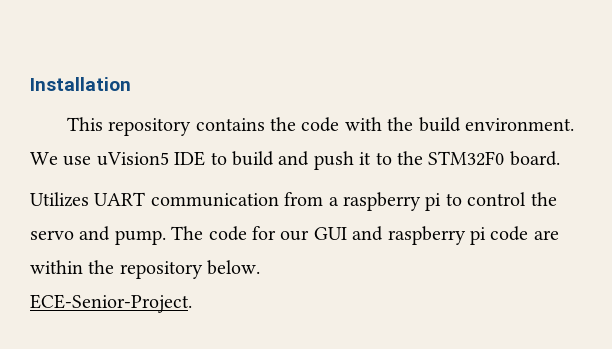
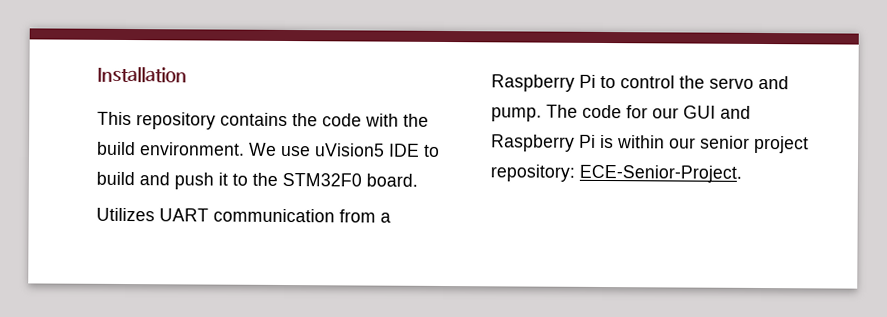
- Utilizes UART communication from a raspberry pi to control the servo and pump.
+ Utilizes UART communication from a Raspberry Pi to control the servo and pump.
- The code for our GUI and raspberry pi code are within the repository below.
- ECE-Senior-Project.
+ The code for our GUI and Raspberry Pi is within our senior project repository: ECE-Senior-Project.

